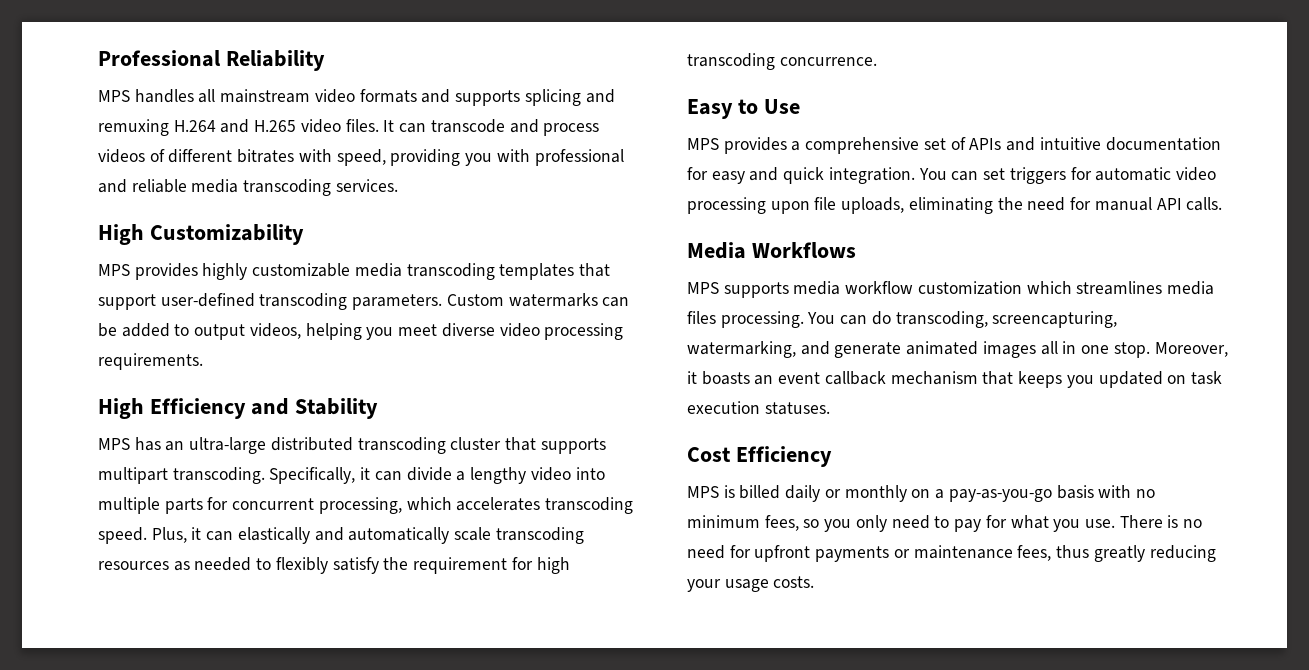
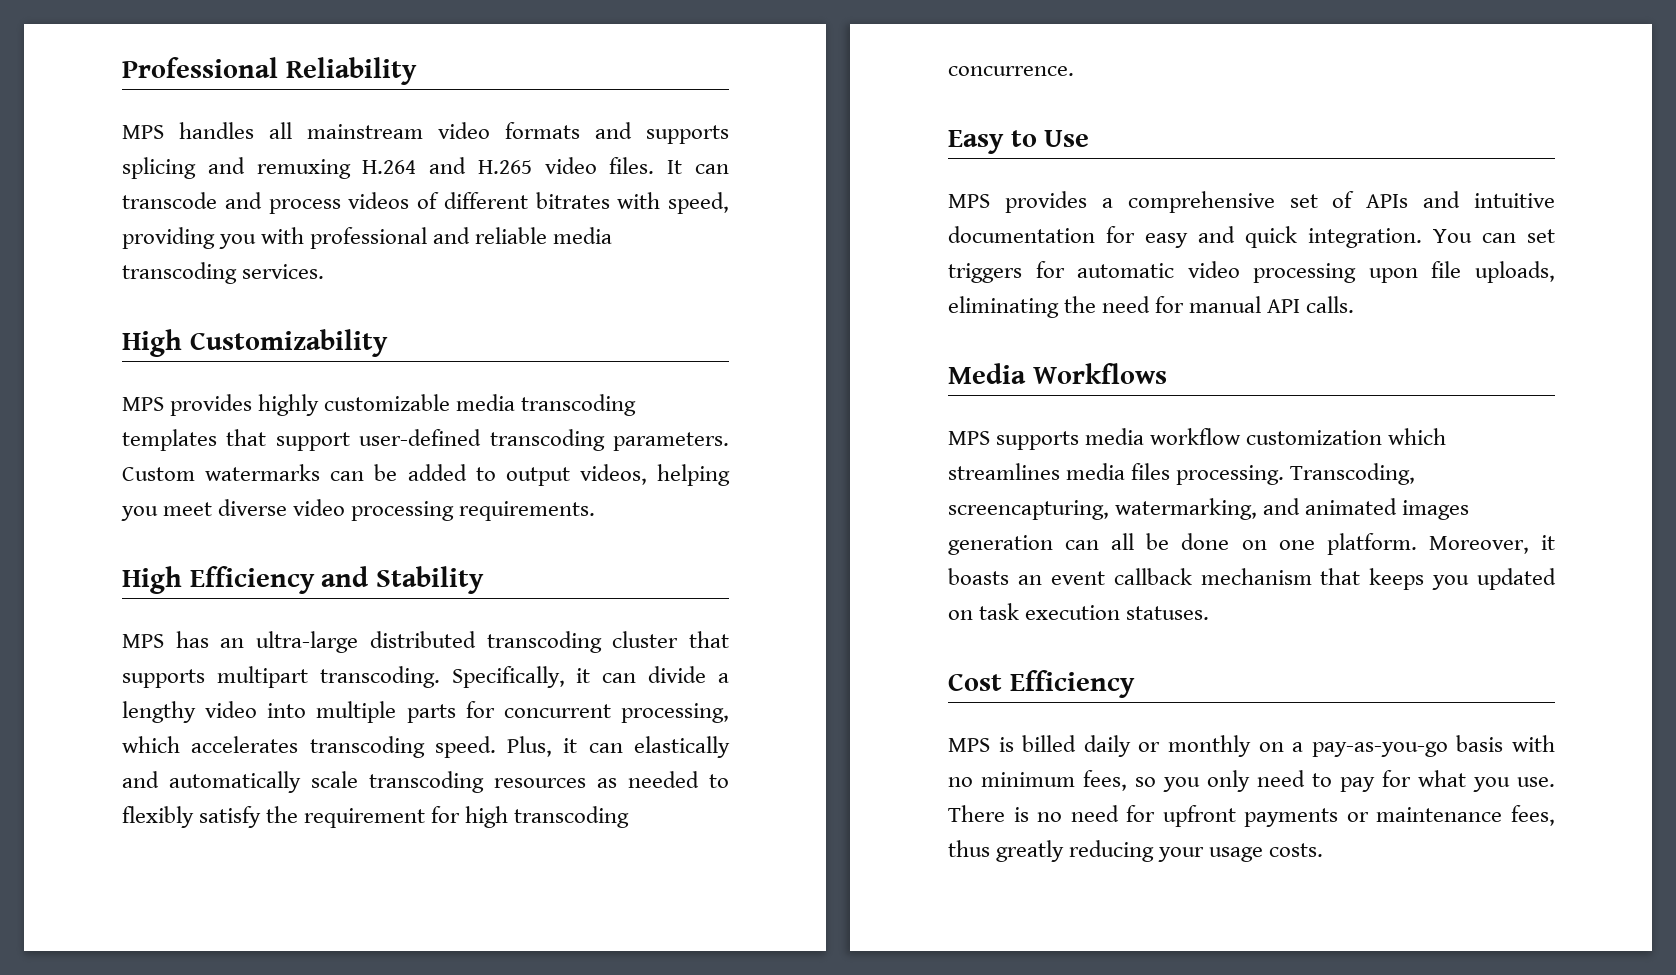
- You can do transcoding, screencapturing, watermarking, and generate animated images all in one stop.
+ Transcoding, screencapturing, watermarking, and animated images generation can all be done on one platform.

